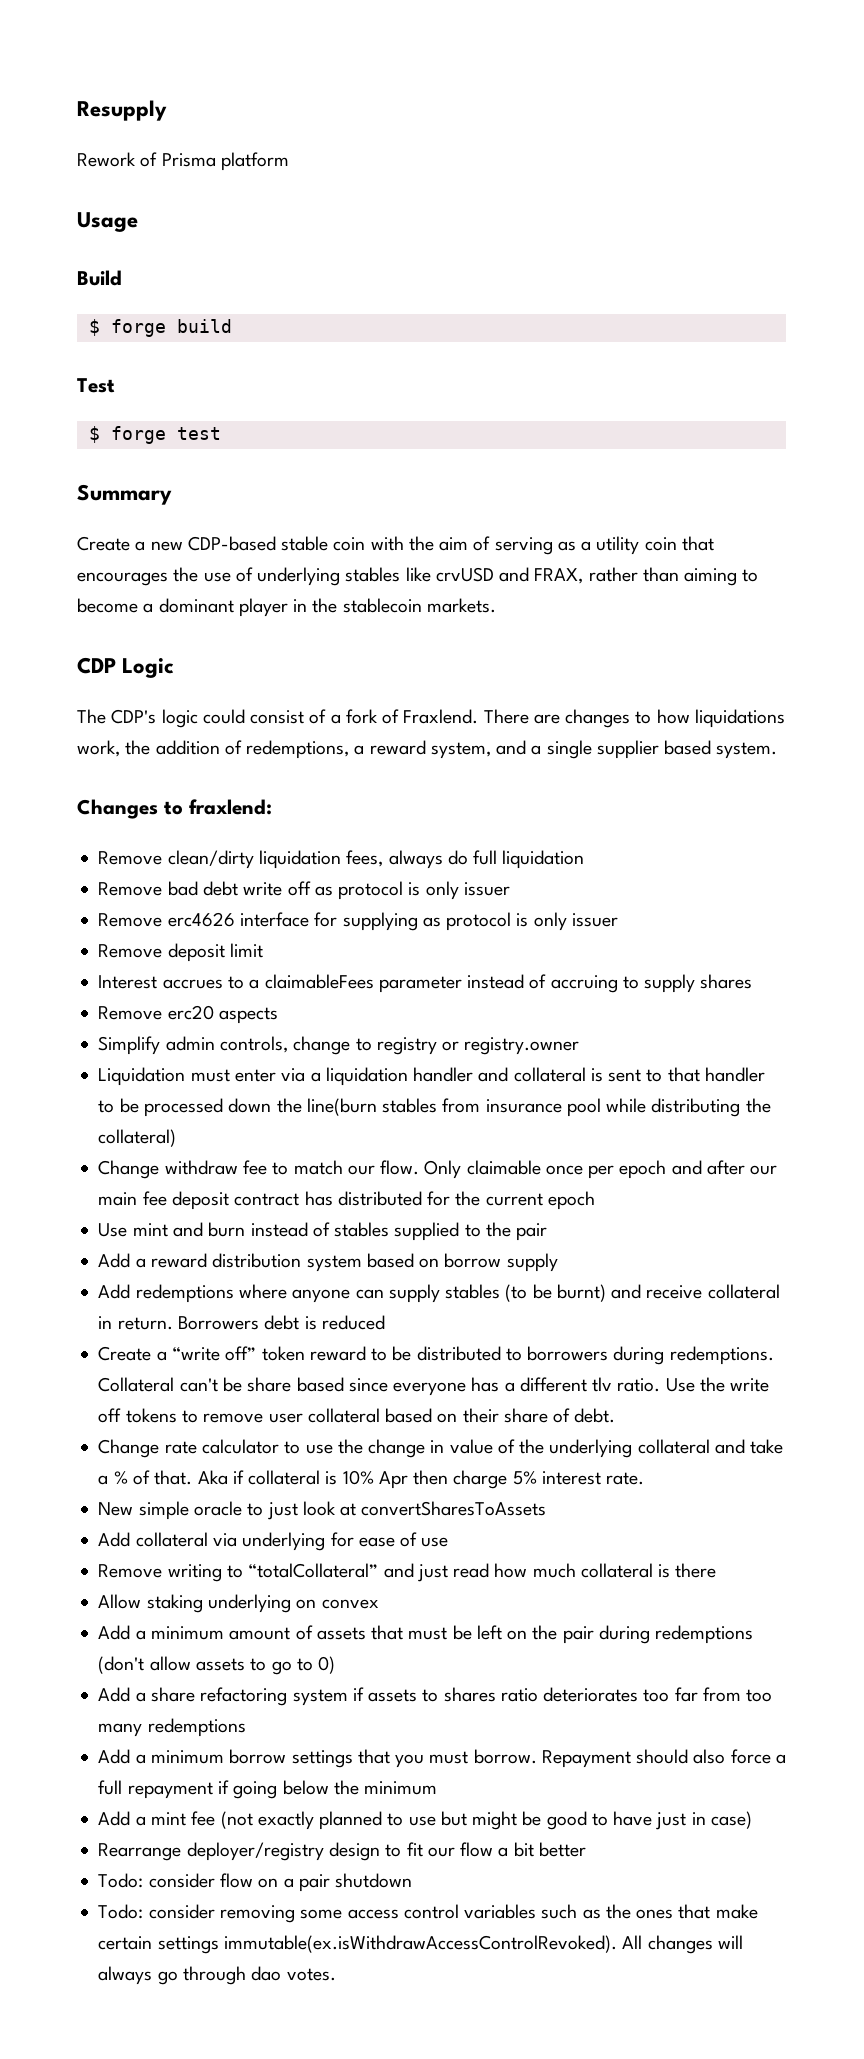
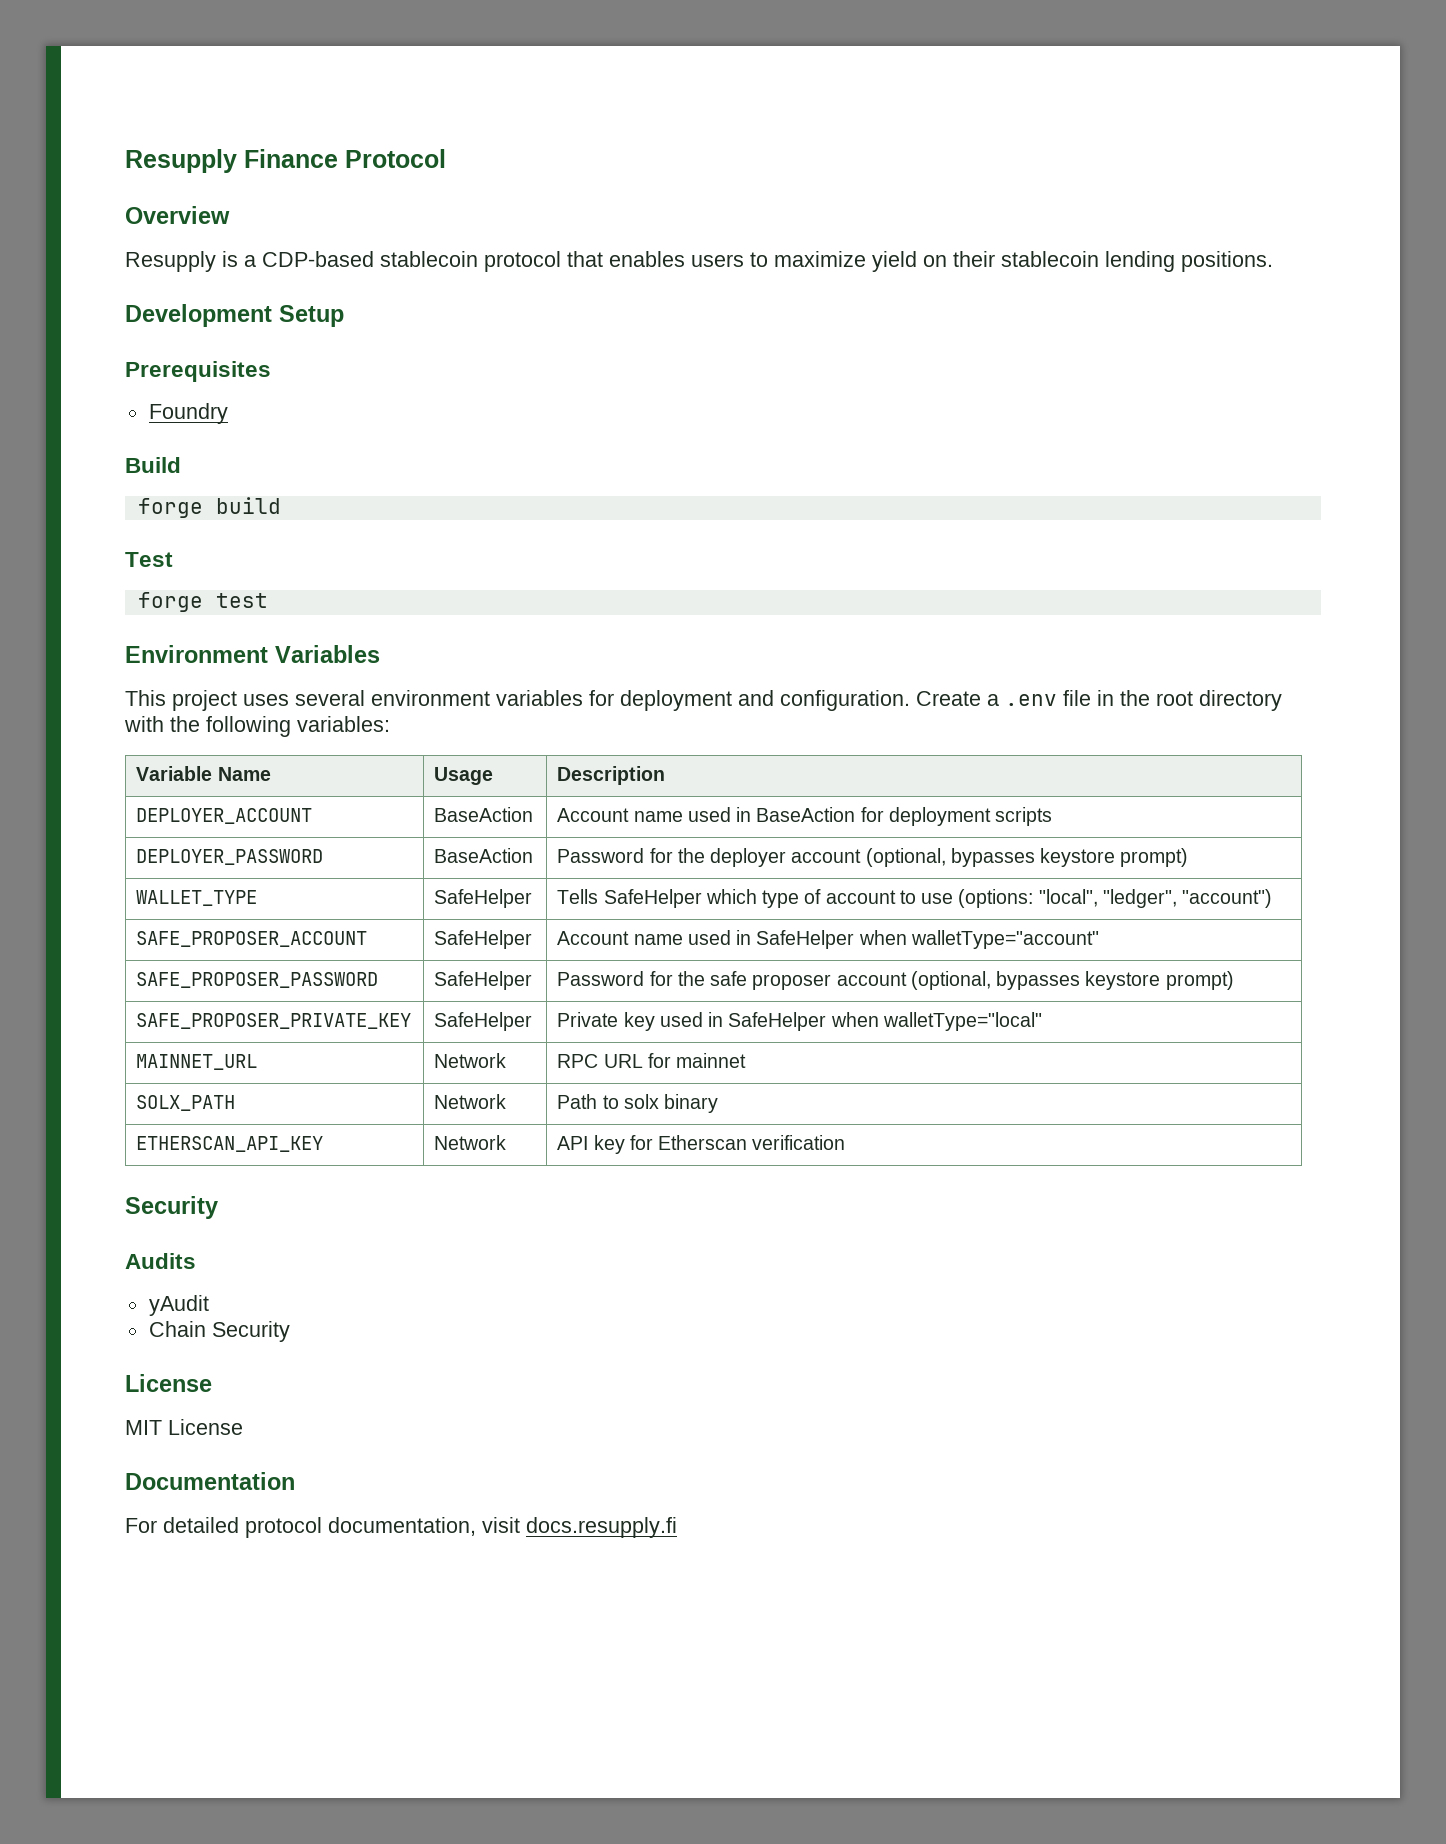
- Resupply
- Rework of Prisma platform
- Usage
+ Resupply Finance Protocol
+ Overview
+ Resupply is a CDP-based stablecoin protocol that enables users to maximize yield on their stablecoin lending positions.
+ Development Setup
+ Prerequisites
+ Foundry
- $ forge build
+ forge build
- $ forge test
+ forge test
- Summary
- Create a new CDP-based stable coin with the aim of serving as a utility coin that encourages the use of underlying stables like crvUSD and FRAX, rather than aiming to become a dominant player in the stablecoin markets.
- CDP Logic
- The CDP's logic could consist of a fork of Fraxlend. There are changes to how liquidations work, the addition of redemptions, a reward system, and a single supplier based system.
- Changes to fraxlend:
- Remove clean/dirty liquidation fees, always do full liquidation
- Remove bad debt write off as protocol is only issuer
- Remove erc4626 interface for supplying as protocol is only issuer
- Remove deposit limit
- Interest accrues to a claimableFees parameter instead of accruing to supply shares
- Remove erc20 aspects
- Simplify admin controls, change to registry or registry.owner
- Liquidation must enter via a liquidation handler and collateral is sent to that handler to be processed down the line(burn stables from insurance pool while distributing the collateral)
- Change withdraw fee to match our flow. Only claimable once per epoch and after our main fee deposit contract has distributed for the current epoch
- Use mint and burn instead of stables supplied to the pair
- Add a reward distribution system based on borrow supply
- Add redemptions where anyone can supply stables (to be burnt) and receive collateral in return. Borrowers debt is reduced
- Create a “write off” token reward to be distributed to borrowers during redemptions. Collateral can't be share based since everyone has a different tlv ratio. Use the write off tokens to remove user collateral based on their share of debt.
- Change rate calculator to use the change in value of the underlying collateral and take a % of that. Aka if collateral is 10% Apr then charge 5% interest rate.
- New simple oracle to just look at convertSharesToAssets
- Add collateral via underlying for ease of use
- Remove writing to “totalCollateral” and just read how much collateral is there
- Allow staking underlying on convex
- Add a minimum amount of assets that must be left on the pair during redemptions (don't allow assets to go to 0)
- Add a share refactoring system if assets to shares ratio deteriorates too far from too many redemptions
- Add a minimum borrow settings that you must borrow. Repayment should also force a full repayment if going below the minimum
- Add a mint fee (not exactly planned to use but might be good to have just in case)
- Rearrange deployer/registry design to fit our flow a bit better
- Todo: consider flow on a pair shutdown
- Todo: consider removing some access control variables such as the ones that make certain settings immutable(ex.isWithdrawAccessControlRevoked). All changes will always go through dao votes.
+ Environment Variables
+ This project uses several environment variables for deployment and configuration. Create a .env file in the root directory with the following variables:
+ Variable Name | Usage | Description
+ DEPLOYER_ACCOUNT | BaseAction | Account name used in BaseAction for deployment scripts
+ DEPLOYER_PASSWORD | BaseAction | Password for the deployer account (optional, bypasses keystore prompt)
+ WALLET_TYPE | SafeHelper | Tells SafeHelper which type of account to use (options: "local", "ledger", "account")
+ SAFE_PROPOSER_ACCOUNT | SafeHelper | Account name used in SafeHelper when walletType="account"
+ SAFE_PROPOSER_PASSWORD | SafeHelper | Password for the safe proposer account (optional, bypasses keystore prompt)
+ SAFE_PROPOSER_PRIVATE_KEY | SafeHelper | Private key used in SafeHelper when walletType="local"
+ MAINNET_URL | Network | RPC URL for mainnet
+ SOLX_PATH | Network | Path to solx binary
+ ETHERSCAN_API_KEY | Network | API key for Etherscan verification
+ Security
+ Audits
+ yAudit
+ Chain Security
+ License
+ MIT License
+ Documentation
+ For detailed protocol documentation, visit docs.resupply.fi

